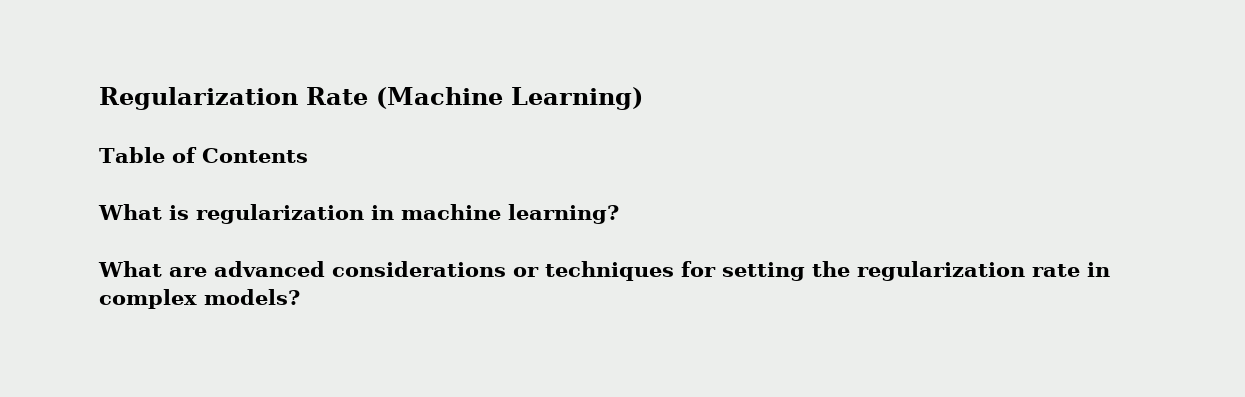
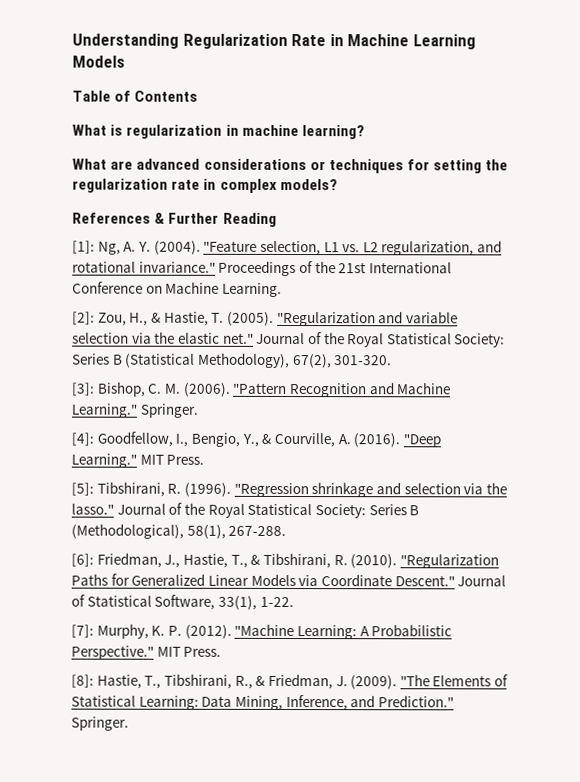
- Regularization Rate (Machine Learning)
+ Understanding Regularization Rate in Machine Learning Models
+ References & Further Reading
+ [1]: Ng, A. Y. (2004). "Feature selection, L1 vs. L2 regularization, and rotational invariance." Proceedings of the 21st International Conference on Machine Learning.
+ [2]: Zou, H., & Hastie, T. (2005). "Regularization and variable selection via the elastic net." Journal of the Royal Statistical Society: Series B (Statistical Methodology), 67(2), 301-320.
+ [3]: Bishop, C. M. (2006). "Pattern Recognition and Machine Learning." Springer.
+ [4]: Goodfellow, I., Bengio, Y., & Courville, A. (2016). "Deep Learning." MIT Press.
+ [5]: Tibshirani, R. (1996). "Regression shrinkage and selection via the lasso." Journal of the Royal Statistical Society: Series B (Methodological), 58(1), 267-288.
+ [6]: Friedman, J., Hastie, T., & Tibshirani, R. (2010). "Regularization Paths for Generalized Linear Models via Coordinate Descent." Journal of Statistical Software, 33(1), 1-22.
+ [7]: Murphy, K. P. (2012). "Machine Learning: A Probabilistic Perspective." MIT Press.
+ [8]: Hastie, T., Tibshirani, R., & Friedman, J. (2009). "The Elements of Statistical Learning: Data Mining, Inference, and Prediction." Springer.

